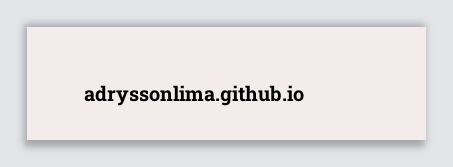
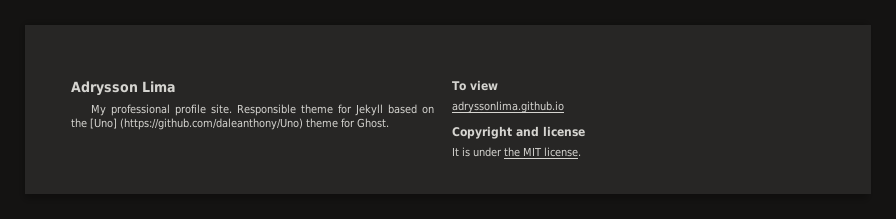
+ Adrysson Lima
+ My professional profile site. Responsible theme for Jekyll based on the [Uno] (https://github.com/daleanthony/Uno) theme for Ghost.
+ To view
  adryssonlima.github.io
+ Copyright and license
+ It is under the MIT license.

